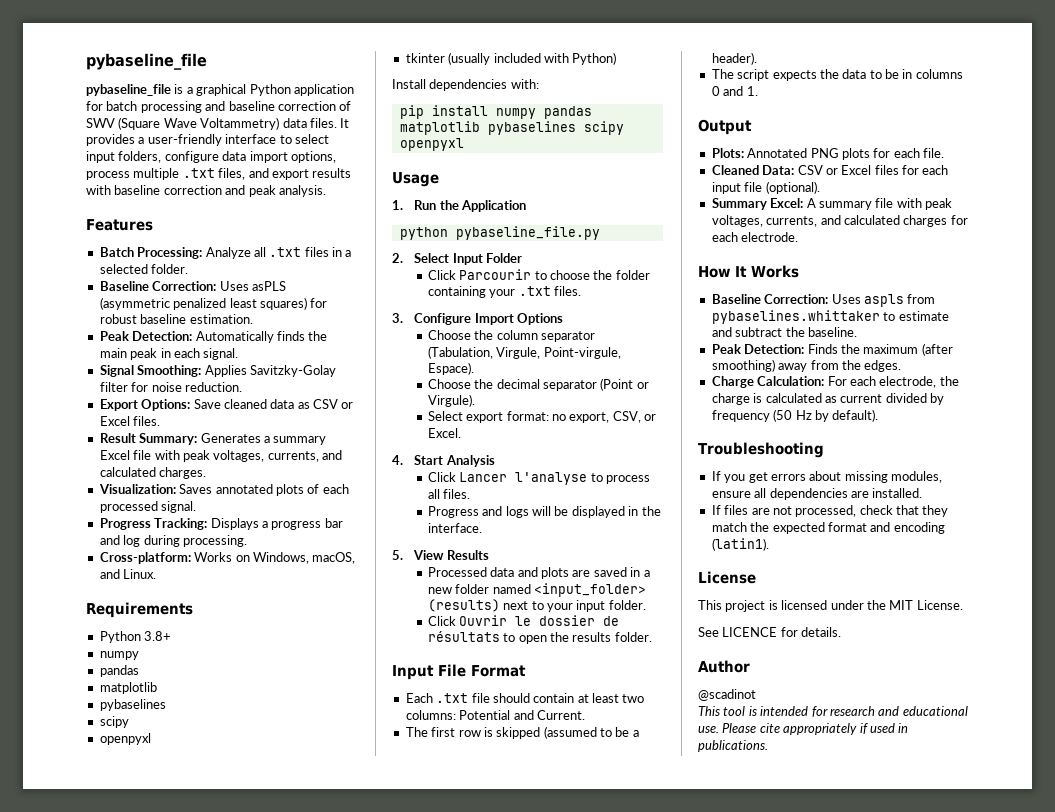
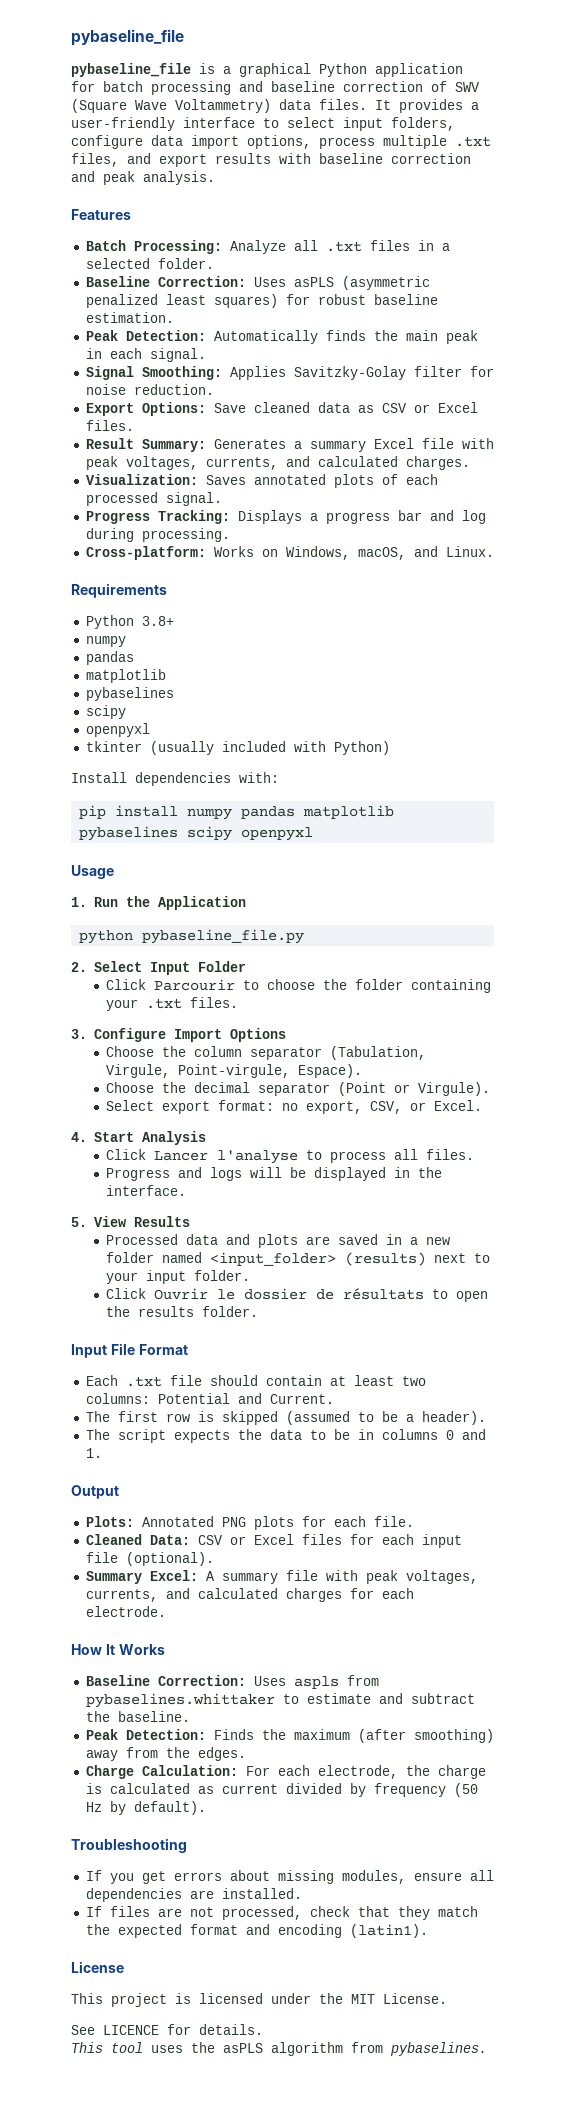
- Author
- @scadinot
- This tool is intended for research and educational use. Please cite appropriately if used in publications.
+ This tool uses the asPLS algorithm from pybaselines.

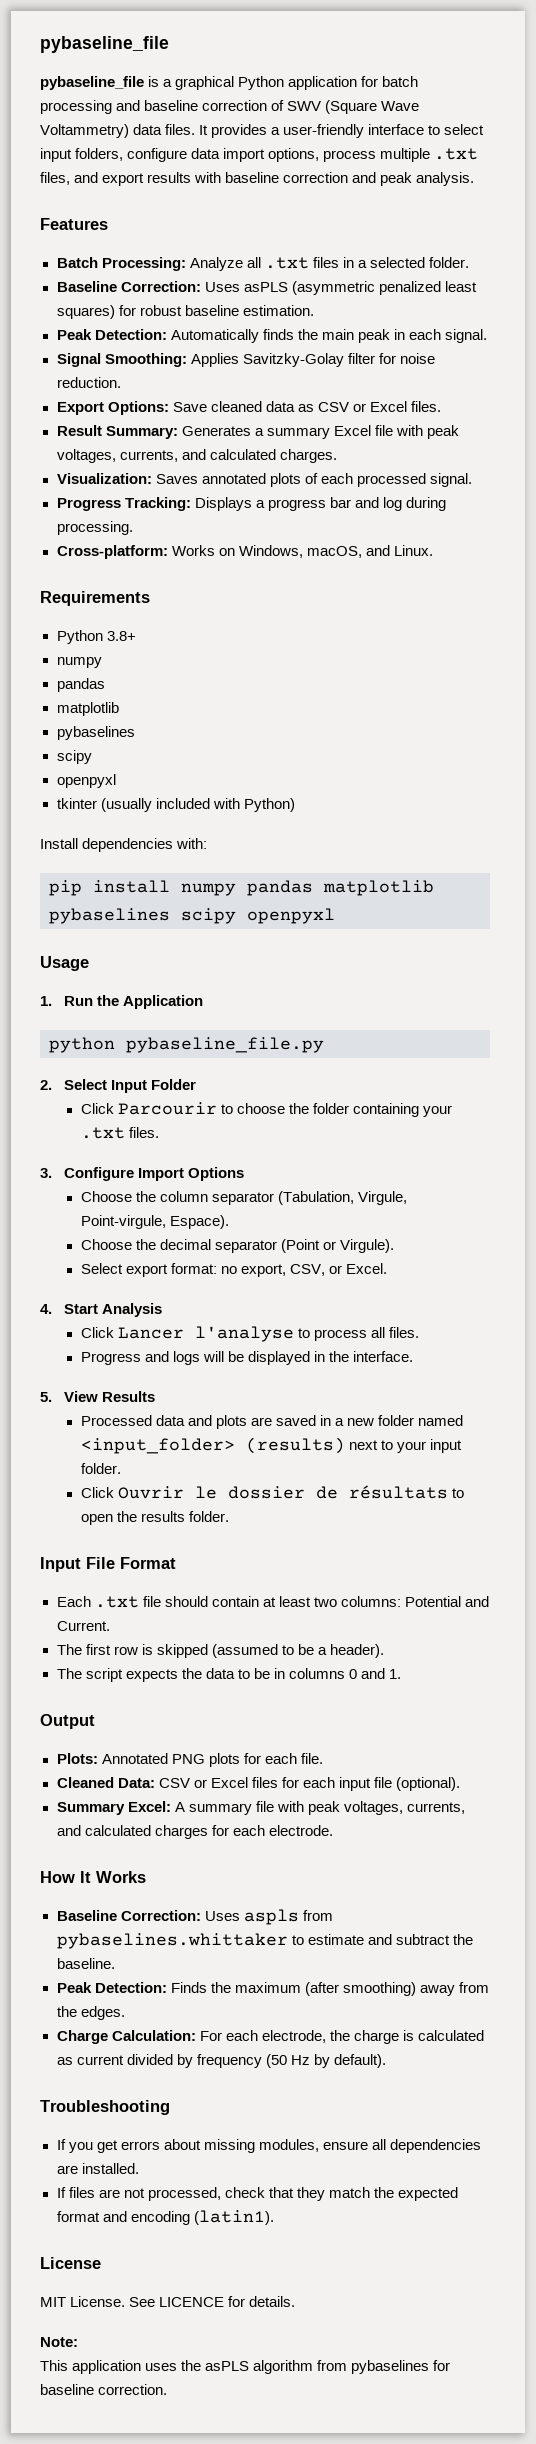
- This project is licensed under the MIT License.
- See LICENCE for details.
+ MIT License. See LICENCE for details.
- This tool uses the asPLS algorithm from pybaselines.
+ Note:
+ This application uses the asPLS algorithm from pybaselines for baseline correction.

